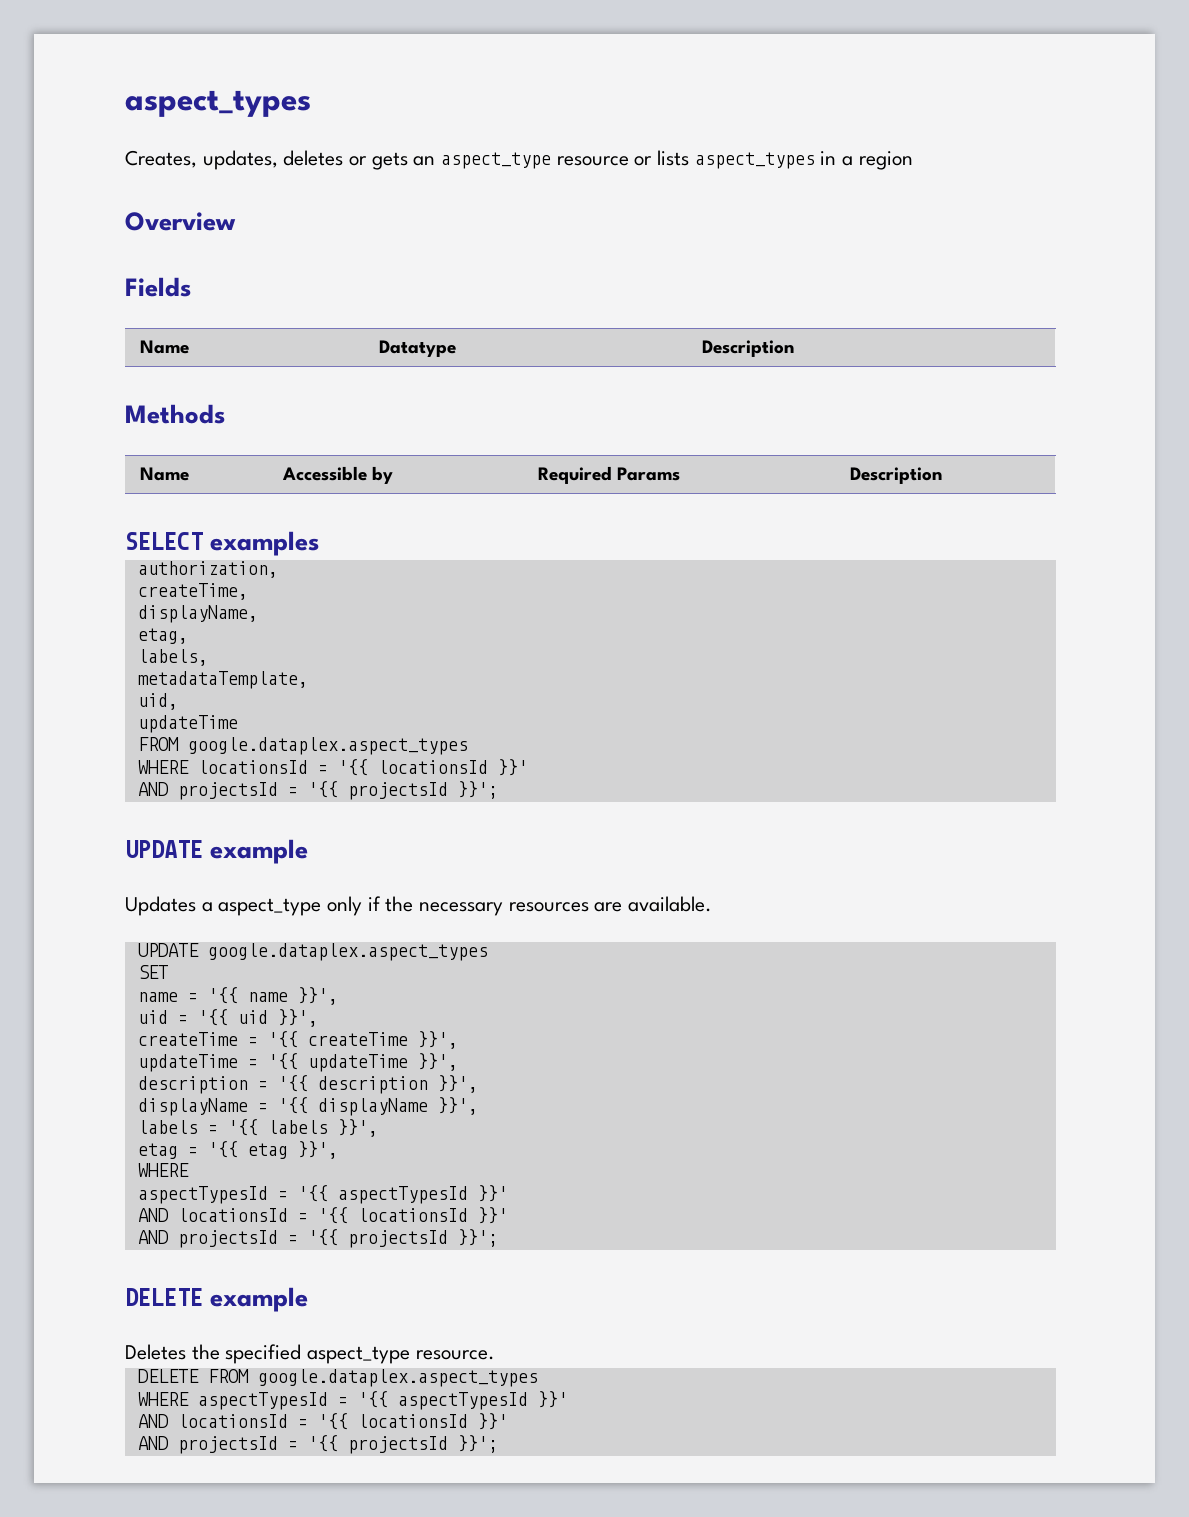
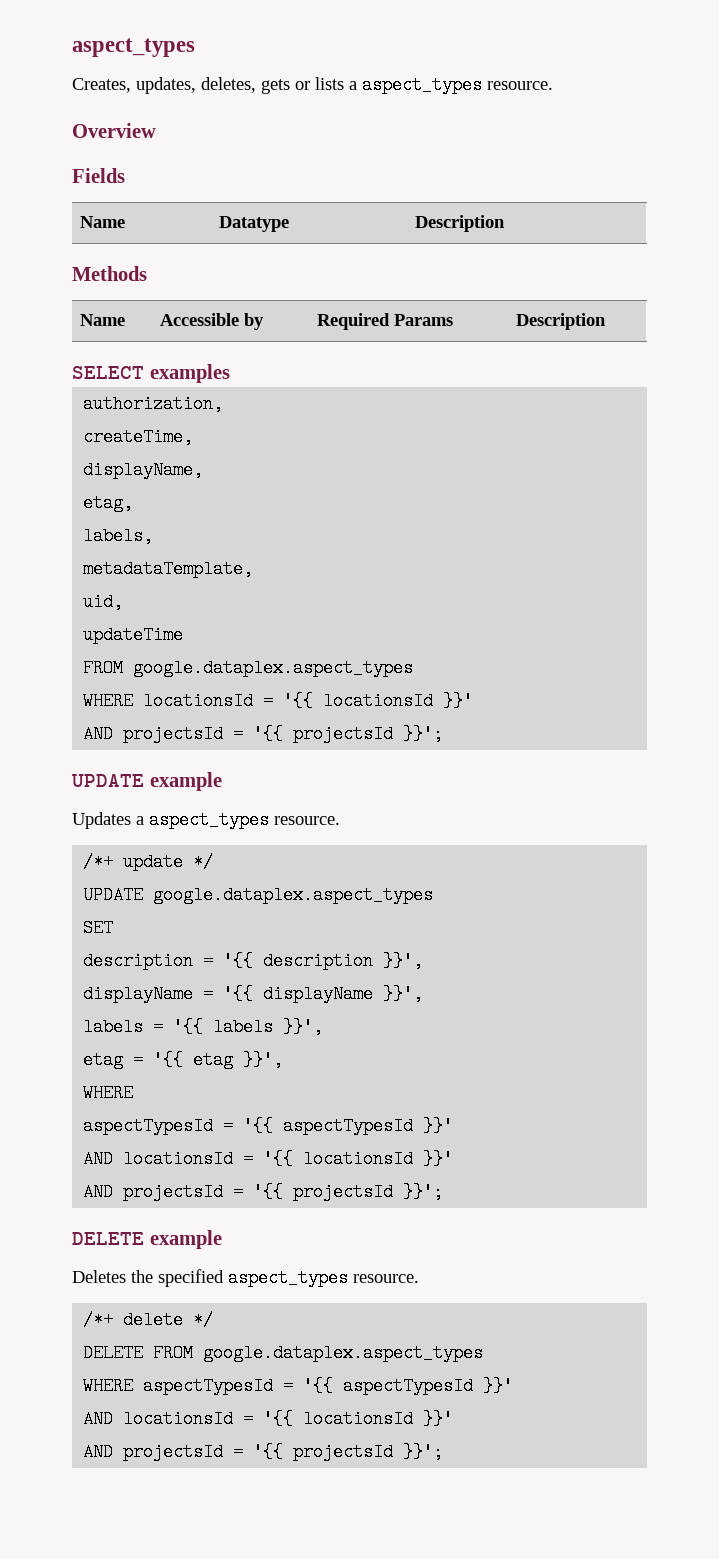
- Creates, updates, deletes or gets an aspect_type resource or lists aspect_types in a region
+ Creates, updates, deletes, gets or lists a aspect_types resource.
- Updates a aspect_type only if the necessary resources are available.
+ Updates a aspect_types resource.
+ /*+ update */
  UPDATE google.dataplex.aspect_types
  SET
- name = '{{ name }}',
- uid = '{{ uid }}',
- createTime = '{{ createTime }}',
- updateTime = '{{ updateTime }}',
- Deletes the specified aspect_type resource.
+ Deletes the specified aspect_types resource.
+ /*+ delete */

